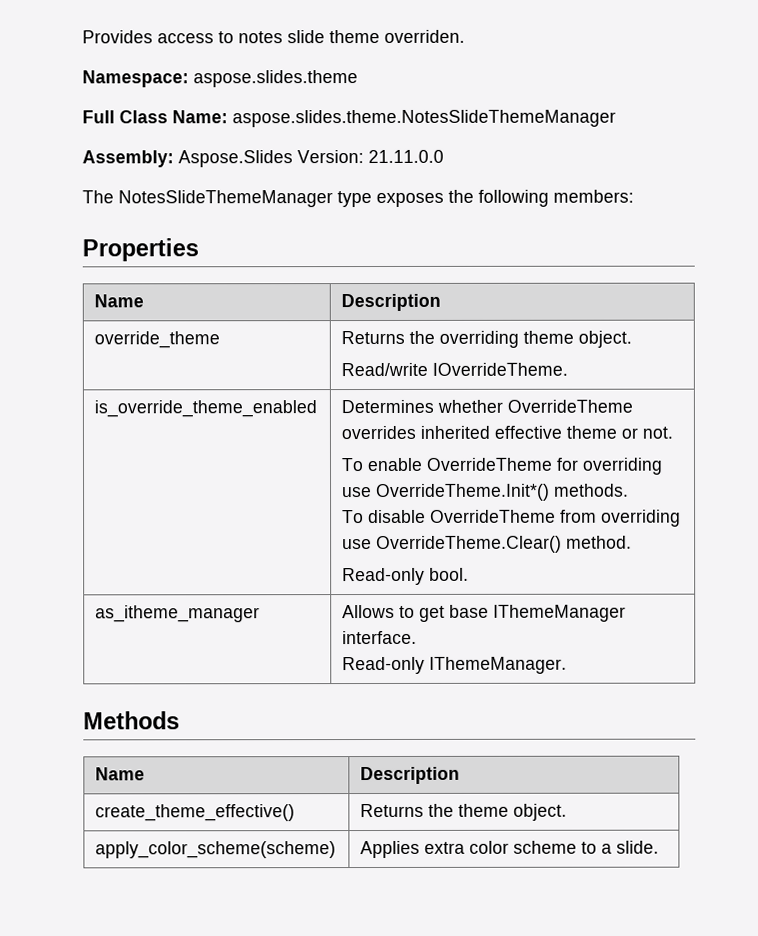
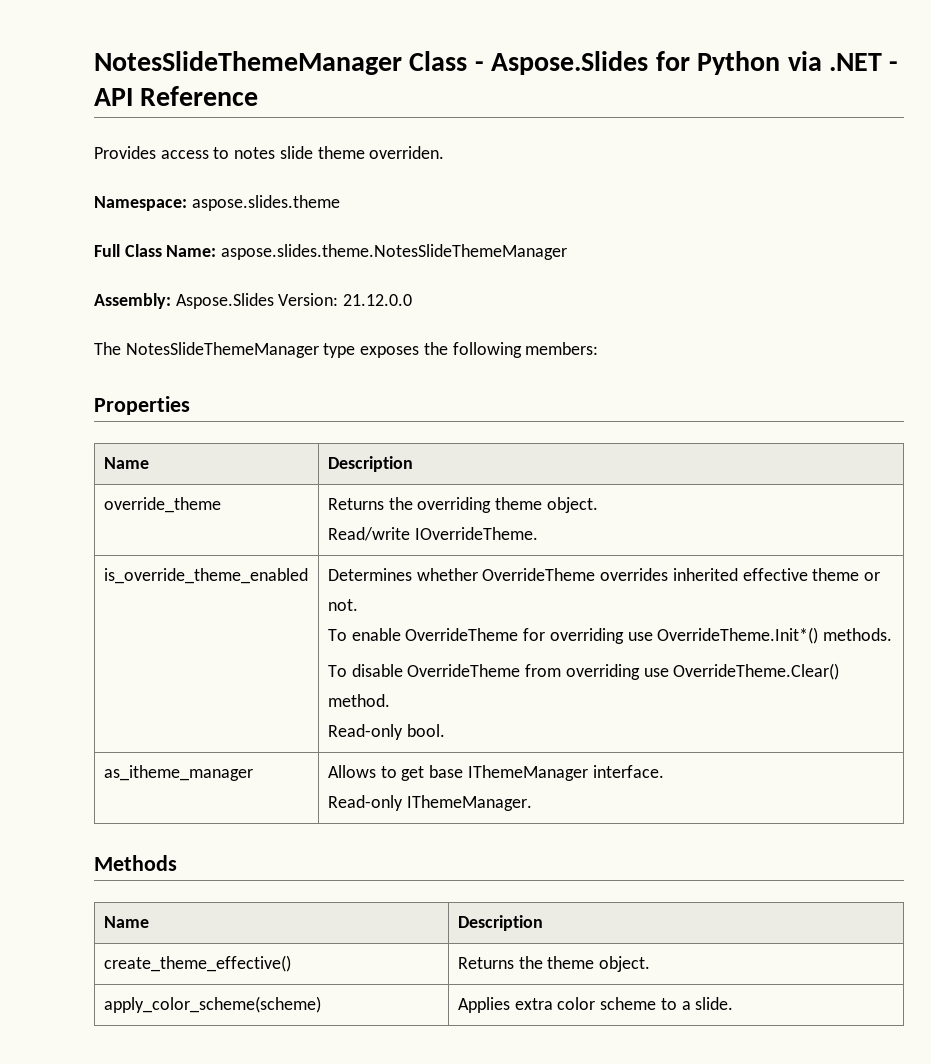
+ NotesSlideThemeManager Class - Aspose.Slides for Python via .NET - API Reference
- Assembly: Aspose.Slides Version: 21.11.0.0
+ Assembly: Aspose.Slides Version: 21.12.0.0

